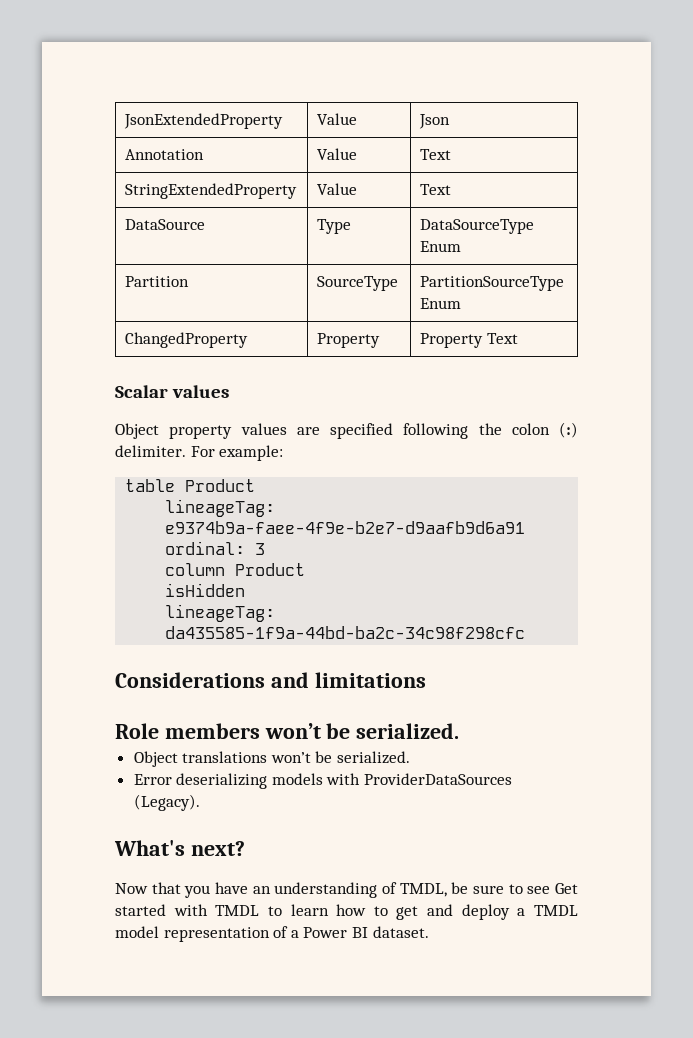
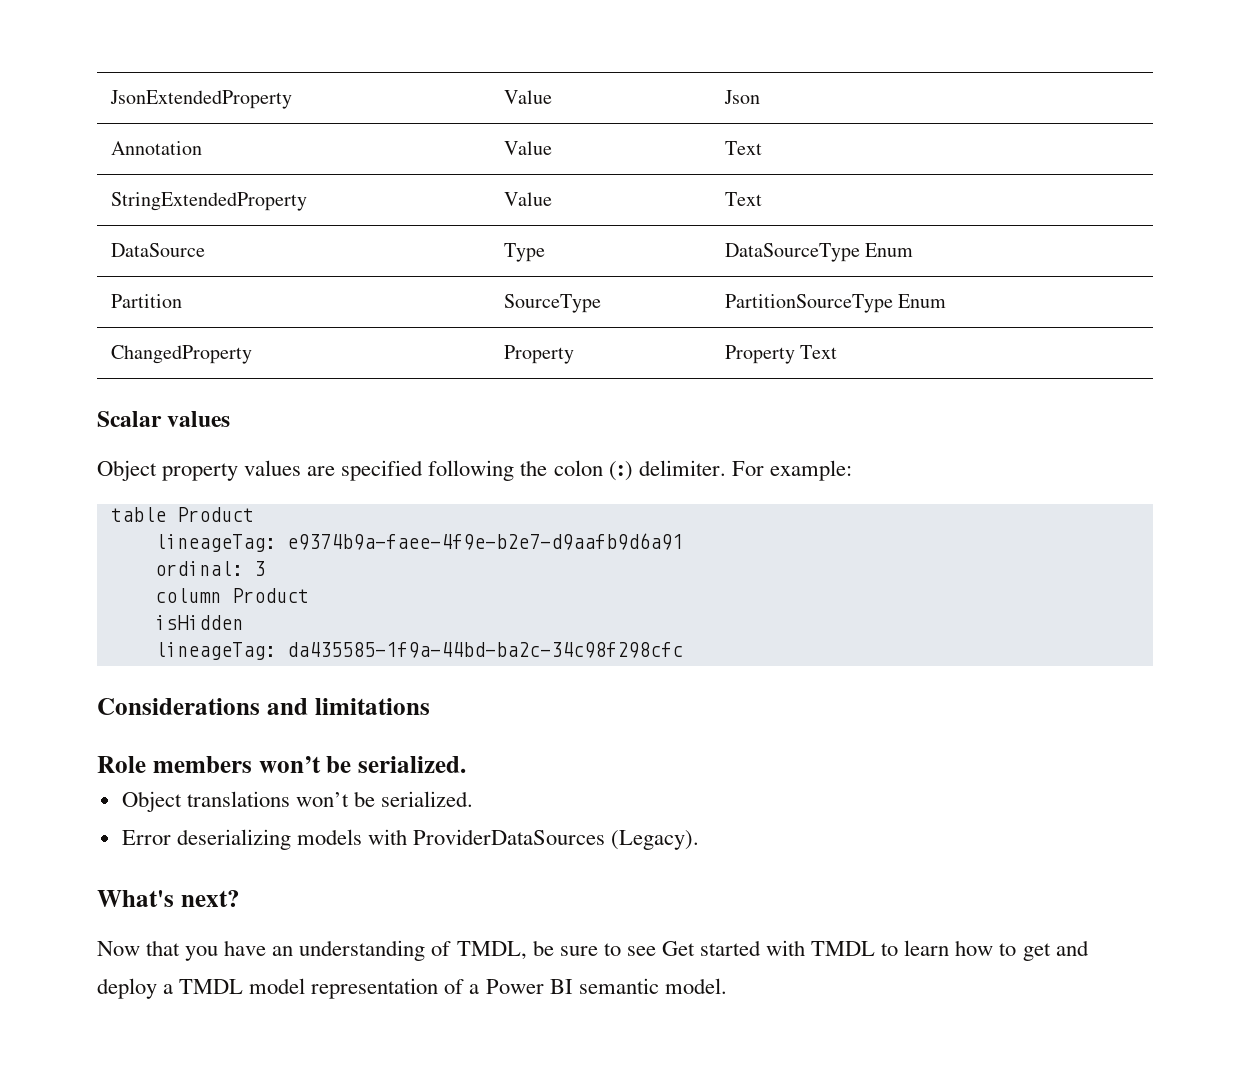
- Now that you have an understanding of TMDL, be sure to see Get started with TMDL to learn how to get and deploy a TMDL model representation of a Power BI dataset.
+ Now that you have an understanding of TMDL, be sure to see Get started with TMDL to learn how to get and deploy a TMDL model representation of a Power BI semantic model.

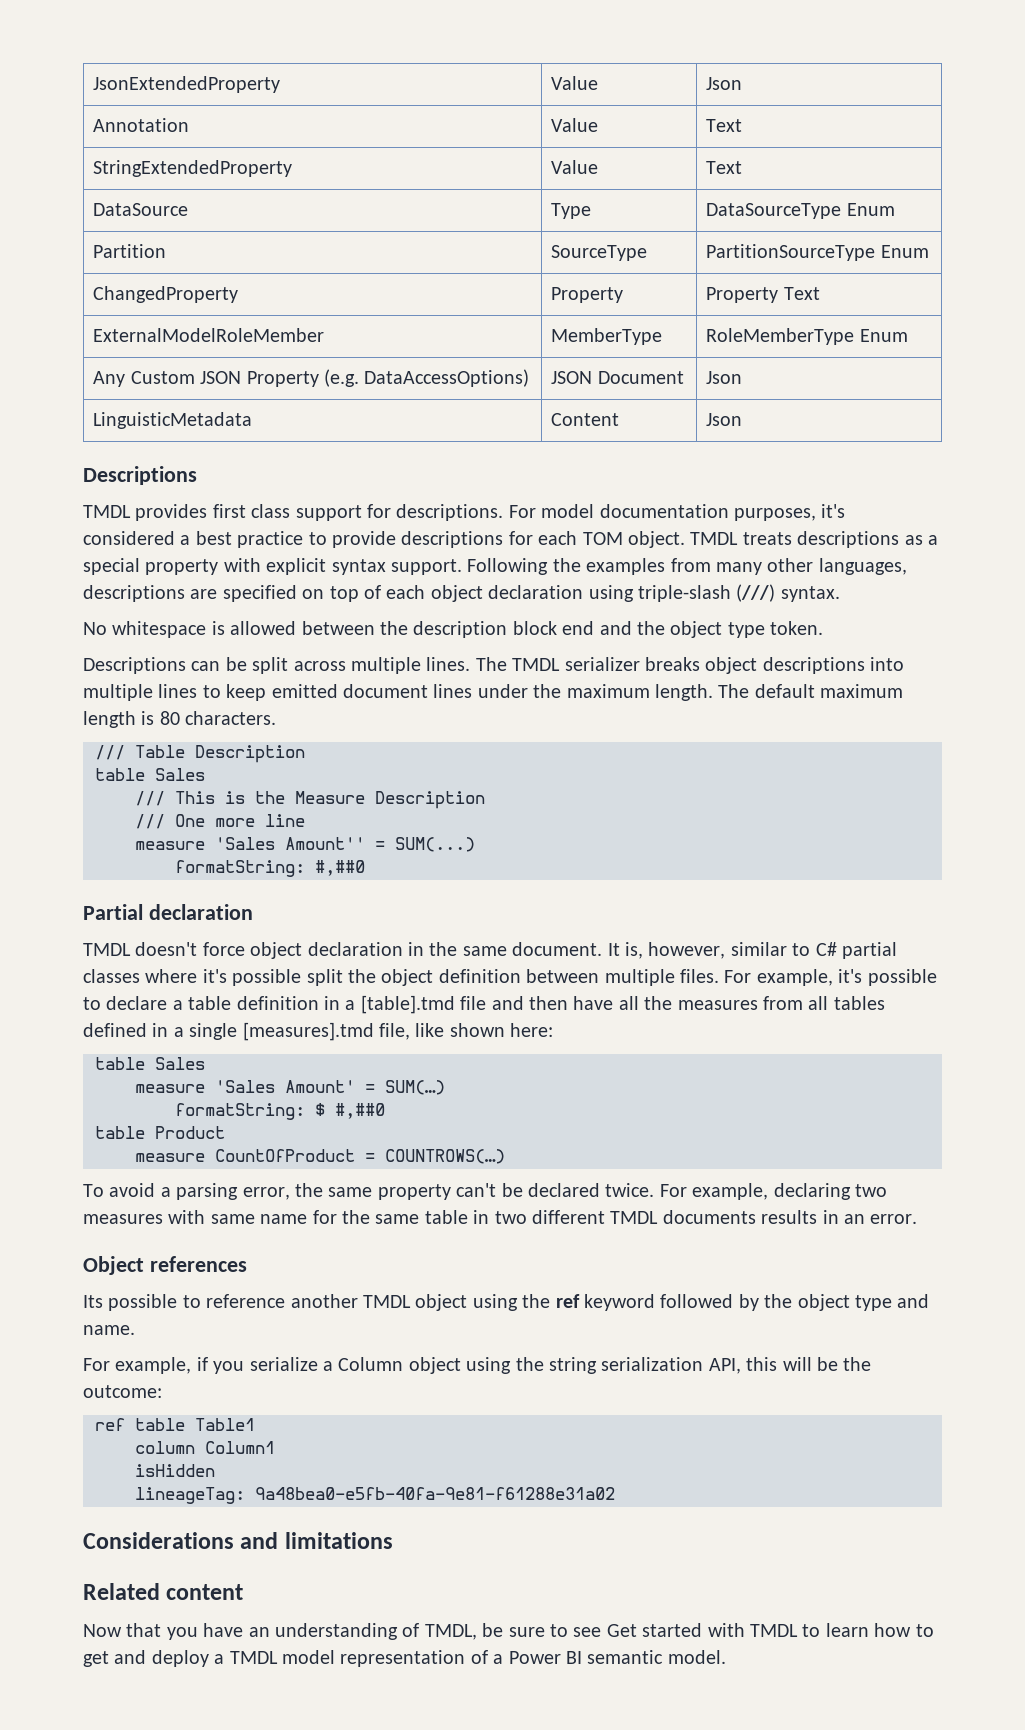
- Scalar values
- Object property values are specified following the colon (:) delimiter. For example:
+ ExternalModelRoleMember | MemberType | RoleMemberType Enum
+ Any Custom JSON Property (e.g. DataAccessOptions) | JSON Document | Json
+ LinguisticMetadata | Content | Json
+ Descriptions
+ TMDL provides first class support for descriptions. For model documentation purposes, it's considered a best practice to provide descriptions for each TOM object. TMDL treats descriptions as a special property with explicit syntax support. Following the examples from many other languages, descriptions are specified on top of each object declaration using triple-slash (///) syntax.
+ No whitespace is allowed between the description block end and the object type token.
+ Descriptions can be split across multiple lines. The TMDL serializer breaks object descriptions into multiple lines to keep emitted document lines under the maximum length. The default maximum length is 80 characters.
+ /// Table Description
+ table Sales
+ /// This is the Measure Description
+ /// One more line
+ measure 'Sales Amount'' = SUM(...)
+ formatString: #,##0
+ Partial declaration
+ TMDL doesn't force object declaration in the same document. It is, however, similar to C# partial classes where it's possible split the object definition between multiple files. For example, it's possible to declare a table definition in a [table].tmd file and then have all the measures from all tables defined in a single [measures].tmd file, like shown here:
+ table Sales
+ measure 'Sales Amount' = SUM(…)
+ formatString: $ #,##0
  table Product
- lineageTag: e9374b9a-faee-4f9e-b2e7-d9aafb9d6a91
- ordinal: 3
+ measure CountOfProduct = COUNTROWS(…)
+ To avoid a parsing error, the same property can't be declared twice. For example, declaring two measures with same name for the same table in two different TMDL documents results in an error.
+ Object references
+ Its possible to reference another TMDL object using the ref keyword followed by the object type and name.
+ For example, if you serialize a Column object using the string serialization API, this will be the outcome:
+ ref table Table1
- column Product
+ column Column1
- lineageTag: da435585-1f9a-44bd-ba2c-34c98f298cfc
+ lineageTag: 9a48bea0-e5fb-40fa-9e81-f61288e31a02
- Role members won’t be serialized.
- Object translations won’t be serialized.
- Error deserializing models with ProviderDataSources (Legacy).
- What's next?
+ Related content

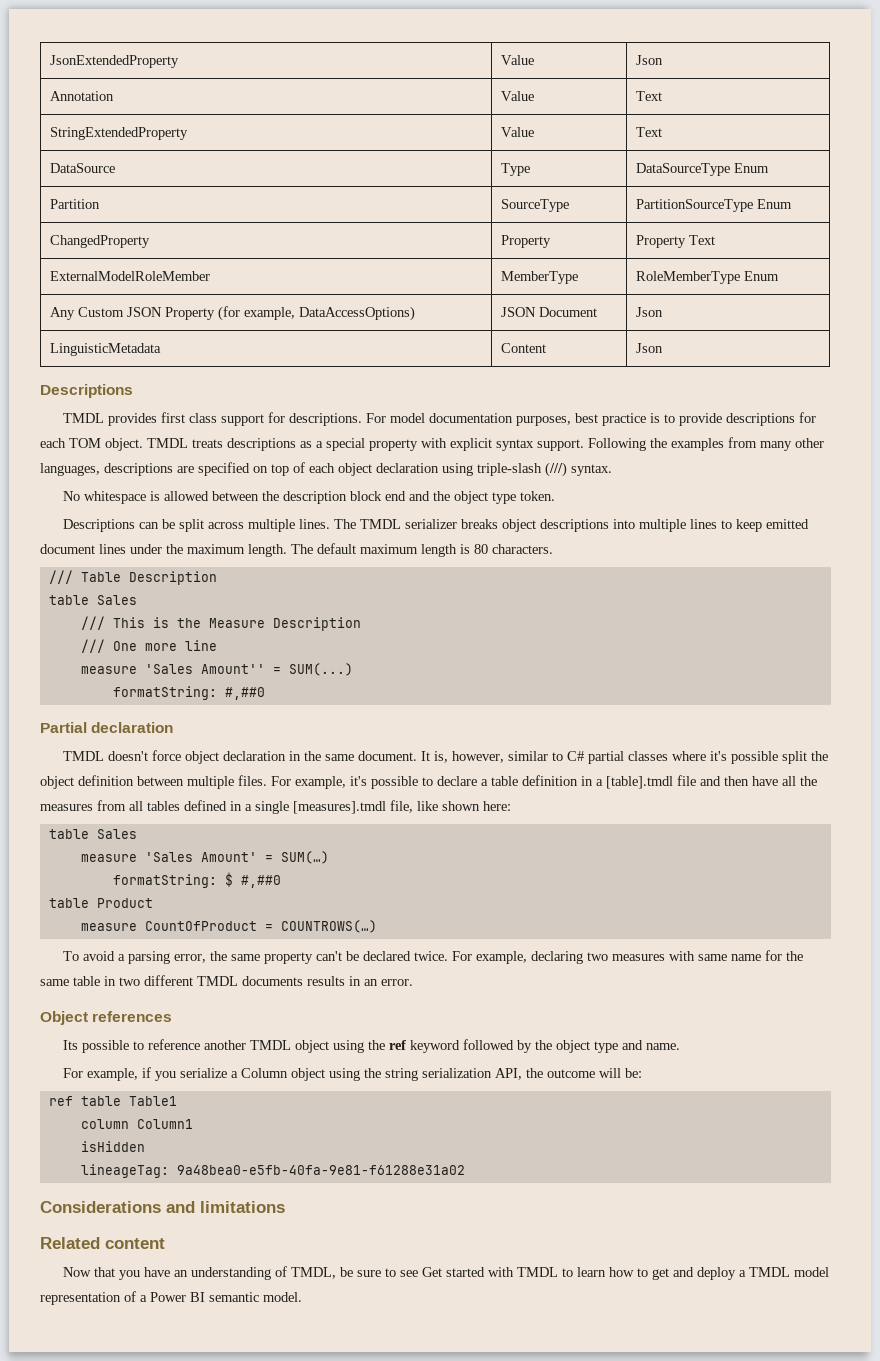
- Any Custom JSON Property (e.g. DataAccessOptions) | JSON Document | Json
+ Any Custom JSON Property (for example, DataAccessOptions) | JSON Document | Json
- For model documentation purposes, it's considered a best practice to provide descriptions for each TOM object.
+ For model documentation purposes, best practice is to provide descriptions for each TOM object.
- For example, it's possible to declare a table definition in a [table].tmd file and then have all the measures from all tables defined in a single [measures].tmd file, like shown here:
+ For example, it's possible to declare a table definition in a [table].tmdl file and then have all the measures from all tables defined in a single [measures].tmdl file, like shown here:
- For example, if you serialize a Column object using the string serialization API, this will be the outcome:
+ For example, if you serialize a Column object using the string serialization API, the outcome will be:

